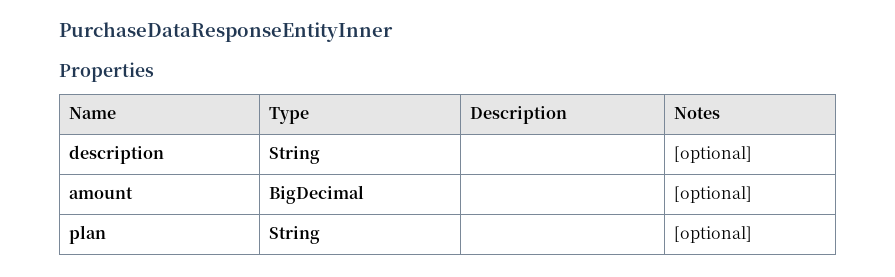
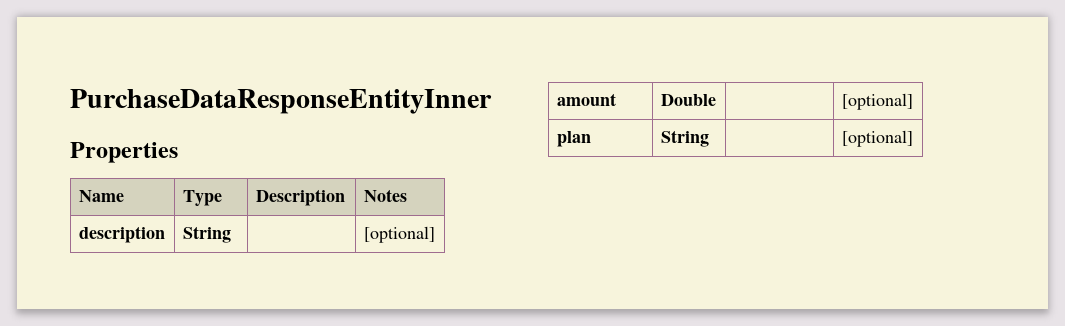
- amount | BigDecimal | | [optional]
+ amount | Double | | [optional]

